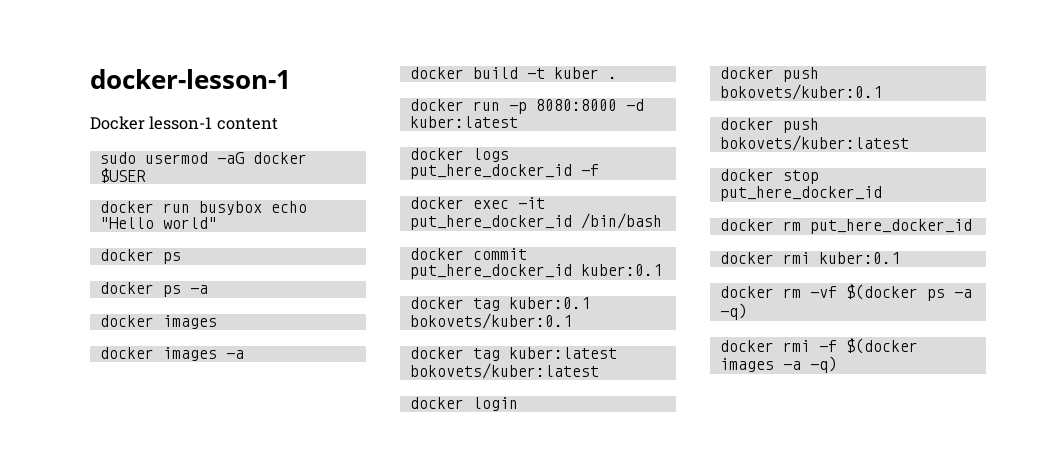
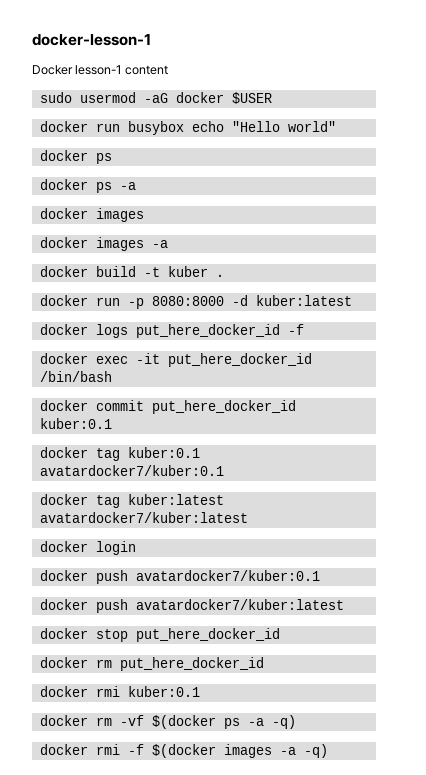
- docker tag kuber:0.1 bokovets/kuber:0.1
+ docker tag kuber:0.1 avatardocker7/kuber:0.1
- docker tag kuber:latest bokovets/kuber:latest
+ docker tag kuber:latest avatardocker7/kuber:latest
- docker push bokovets/kuber:0.1
- docker push bokovets/kuber:latest
+ docker push avatardocker7/kuber:0.1
+ docker push avatardocker7/kuber:latest

